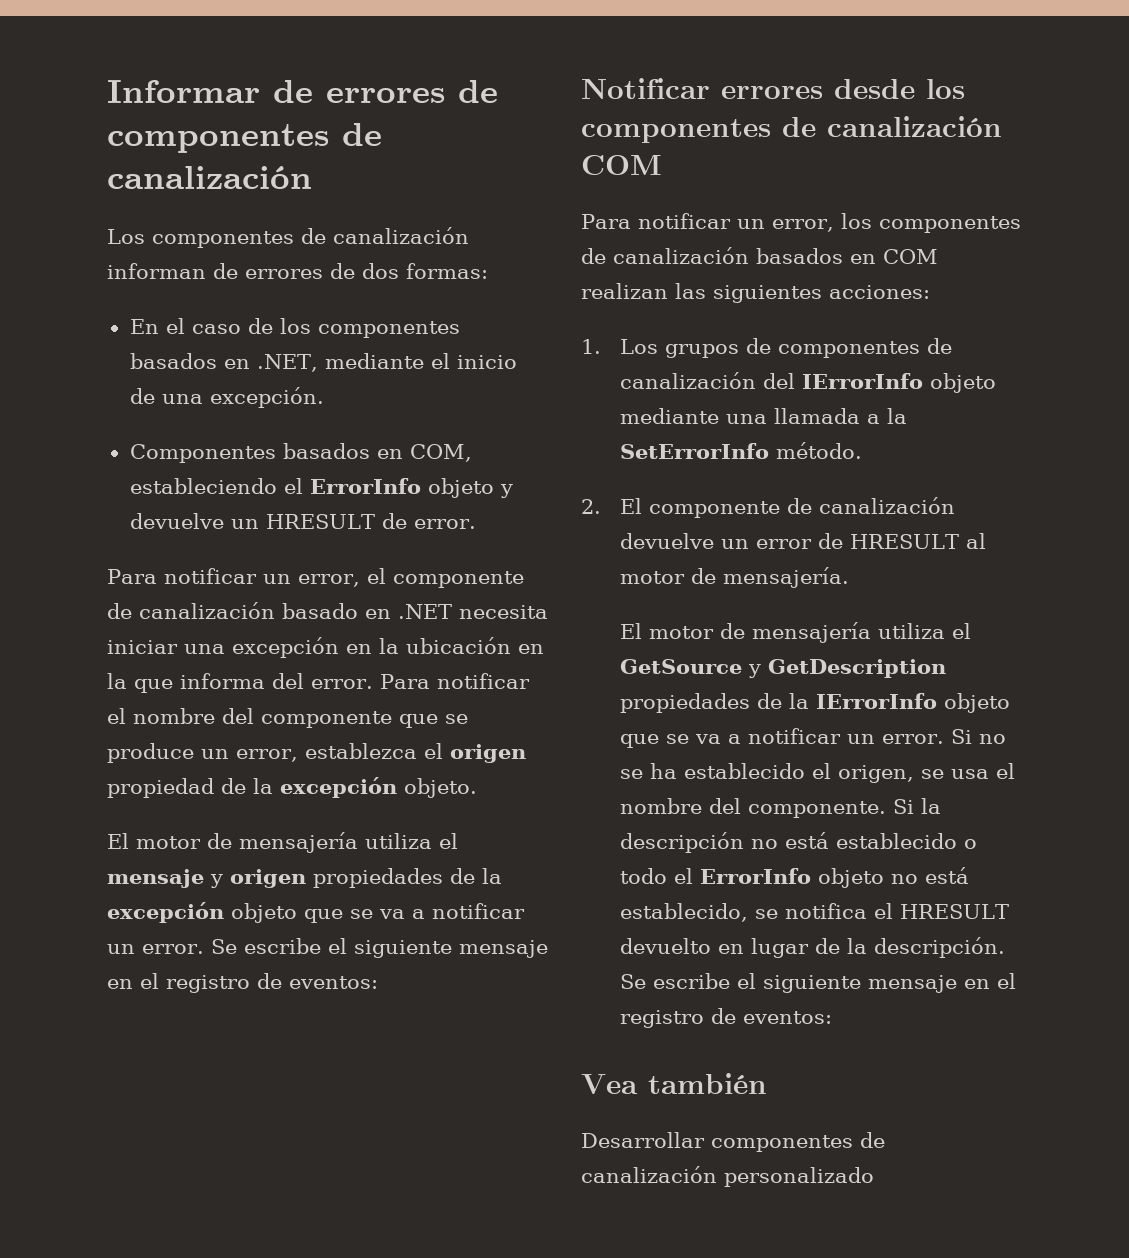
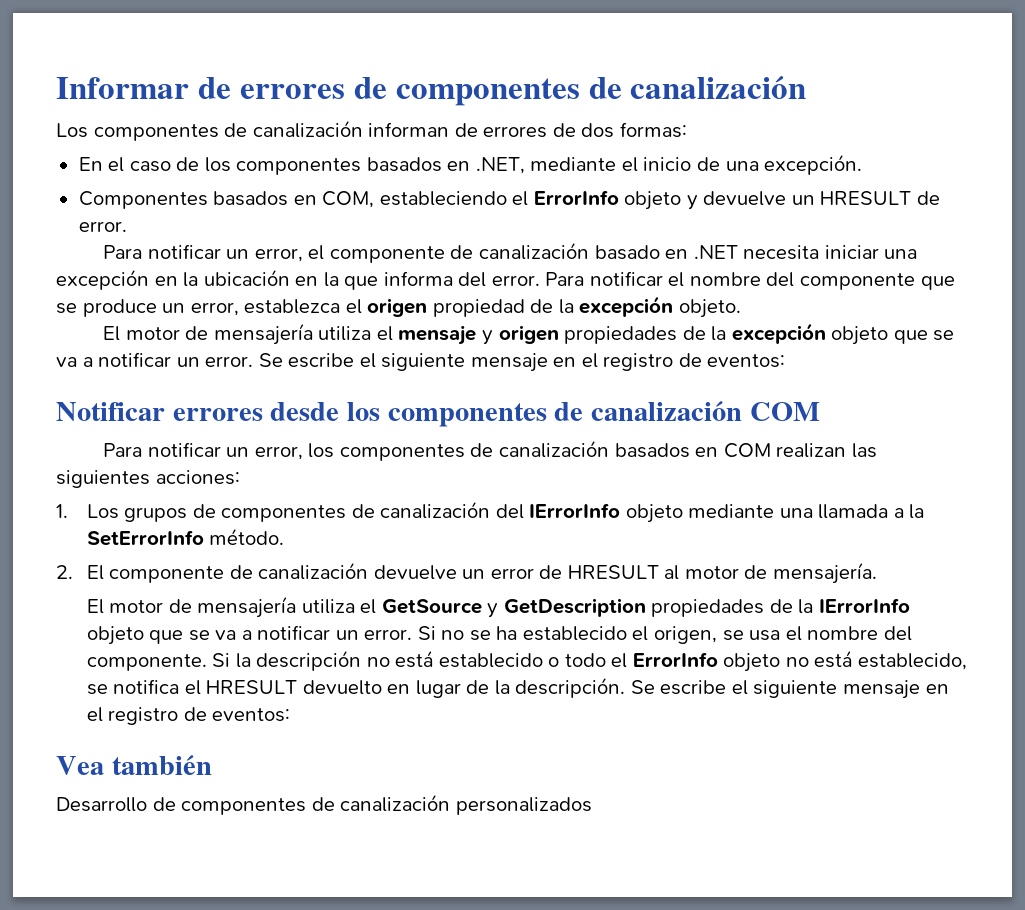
- Desarrollar componentes de canalización personalizado
+ Desarrollo de componentes de canalización personalizados

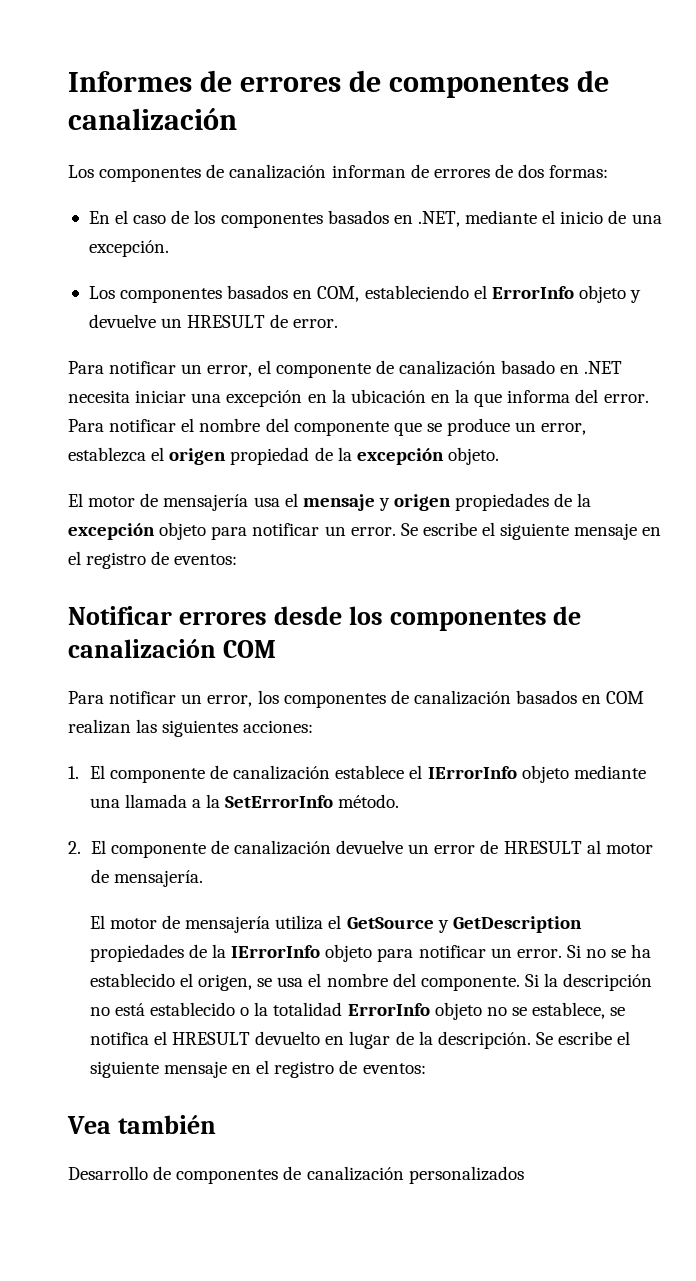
- Informar de errores de componentes de canalización
+ Informes de errores de componentes de canalización
- Componentes basados en COM, estableciendo el ErrorInfo objeto y devuelve un HRESULT de error.
+ Los componentes basados en COM, estableciendo el ErrorInfo objeto y devuelve un HRESULT de error.
- El motor de mensajería utiliza el mensaje y origen propiedades de la excepción objeto que se va a notificar un error.
+ El motor de mensajería usa el mensaje y origen propiedades de la excepción objeto para notificar un error.
- 1. Los grupos de componentes de canalización del IErrorInfo objeto mediante una llamada a la SetErrorInfo método.
+ 1. El componente de canalización establece el IErrorInfo objeto mediante una llamada a la SetErrorInfo método.
- El motor de mensajería utiliza el GetSource y GetDescription propiedades de la IErrorInfo objeto que se va a notificar un error.
+ El motor de mensajería utiliza el GetSource y GetDescription propiedades de la IErrorInfo objeto para notificar un error.
- Si la descripción no está establecido o todo el ErrorInfo objeto no está establecido, se notifica el HRESULT devuelto en lugar de la descripción.
+ Si la descripción no está establecido o la totalidad ErrorInfo objeto no se establece, se notifica el HRESULT devuelto en lugar de la descripción.

